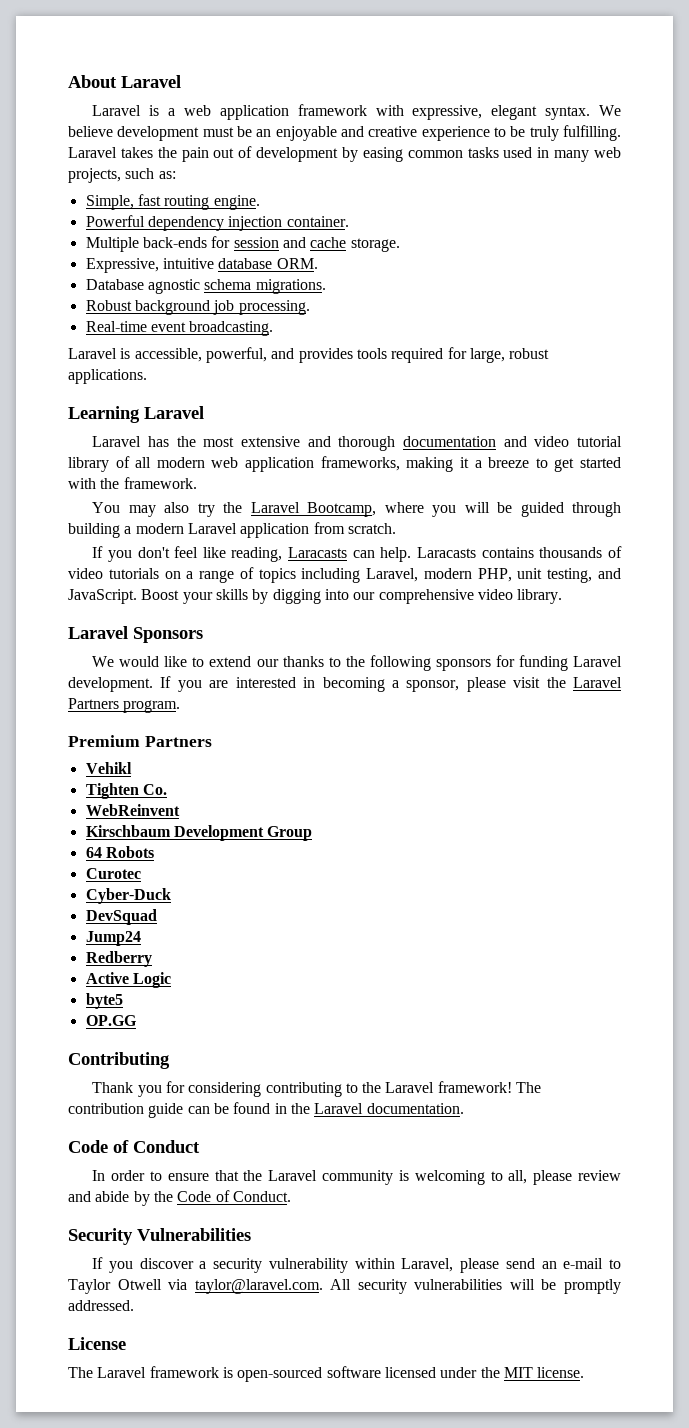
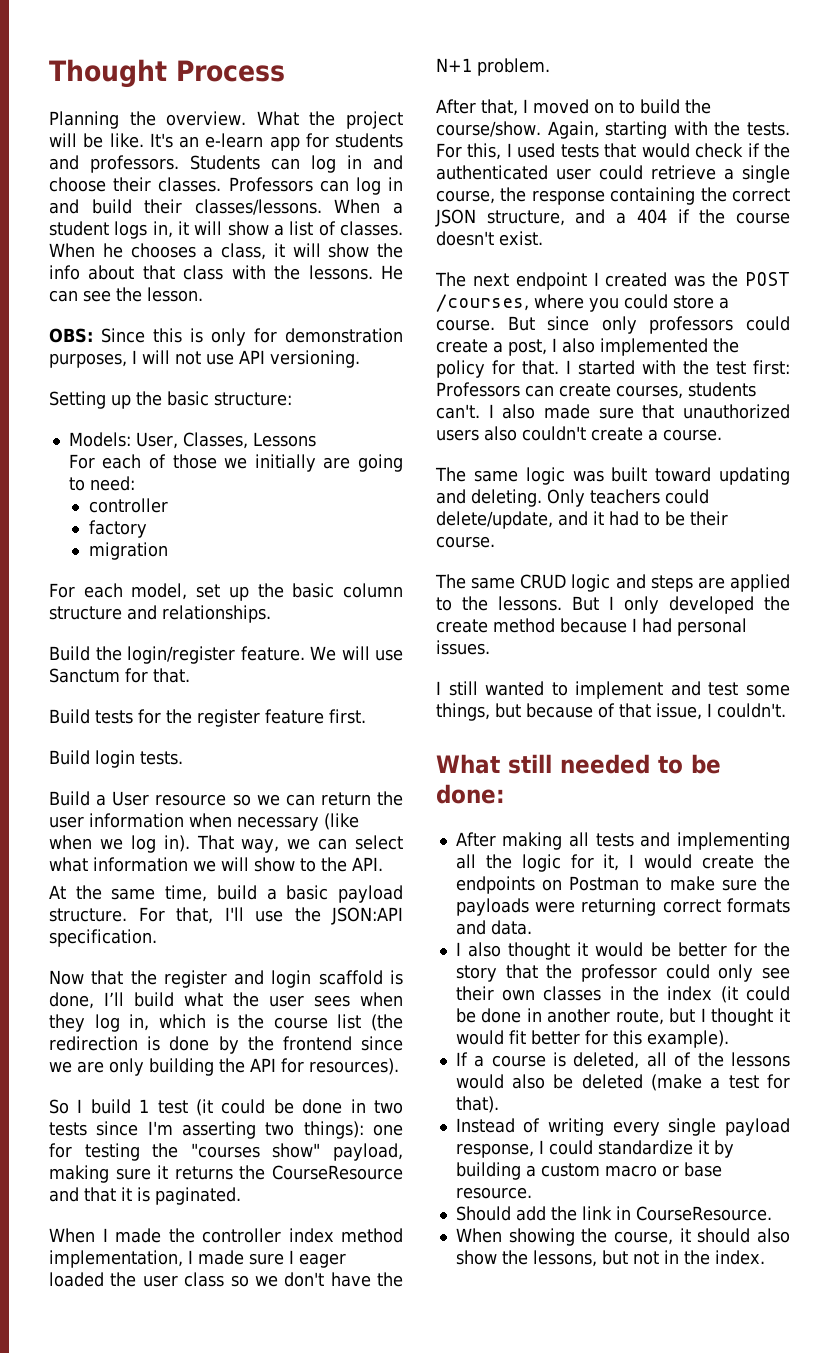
- About Laravel
- Laravel is a web application framework with expressive, elegant syntax. We believe development must be an enjoyable and creative experience to be truly fulfilling. Laravel takes the pain out of development by easing common tasks used in many web projects, such as:
- Simple, fast routing engine.
- Powerful dependency injection container.
- Multiple back-ends for session and cache storage.
- Expressive, intuitive database ORM.
- Database agnostic schema migrations.
- Robust background job processing.
- Real-time event broadcasting.
- Laravel is accessible, powerful, and provides tools required for large, robust applications.
- Learning Laravel
- Laravel has the most extensive and thorough documentation and video tutorial library of all modern web application frameworks, making it a breeze to get started with the framework.
- You may also try the Laravel Bootcamp, where you will be guided through building a modern Laravel application from scratch.
- If you don't feel like reading, Laracasts can help. Laracasts contains thousands of video tutorials on a range of topics including Laravel, modern PHP, unit testing, and JavaScript. Boost your skills by digging into our comprehensive video library.
- Laravel Sponsors
- We would like to extend our thanks to the following sponsors for funding Laravel development. If you are interested in becoming a sponsor, please visit the Laravel Partners program.
- Premium Partners
- Vehikl
- Tighten Co.
- WebReinvent
- Kirschbaum Development Group
- 64 Robots
- Curotec
- Cyber-Duck
- DevSquad
- Jump24
- Redberry
- Active Logic
- byte5
- OP.GG
- Contributing
- Thank you for considering contributing to the Laravel framework! The contribution guide can be found in the Laravel documentation.
- Code of Conduct
- In order to ensure that the Laravel community is welcoming to all, please review and abide by the Code of Conduct.
- Security Vulnerabilities
- If you discover a security vulnerability within Laravel, please send an e-mail to Taylor Otwell via taylor@laravel.com. All security vulnerabilities will be promptly addressed.
- License
- The Laravel framework is open-sourced software licensed under the MIT license.
+ Thought Process
+ Planning the overview. What the project will be like. It's an e-learn app for students and professors. Students can log in and choose their classes. Professors can log in and build their classes/lessons. When a student logs in, it will show a list of classes. When he chooses a class, it will show the info about that class with the lessons. He can see the lesson.
+ OBS: Since this is only for demonstration purposes, I will not use API versioning.
+ Setting up the basic structure:
+ Models: User, Classes, Lessons
+ For each of those we initially are going to need:
+ controller
+ factory
+ migration
+ For each model, set up the basic column structure and relationships.
+ Build the login/register feature. We will use Sanctum for that.
+ Build tests for the register feature first.
+ Build login tests.
+ Build a User resource so we can return the user information when necessary (like when we log in). That way, we can select what information we will show to the API.
+ At the same time, build a basic payload structure. For that, I'll use the JSON:API specification.
+ Now that the register and login scaffold is done, I’ll build what the user sees when they log in, which is the course list (the redirection is done by the frontend since we are only building the API for resources).
+ So I build 1 test (it could be done in two tests since I'm asserting two things): one for testing the "courses show" payload, making sure it returns the CourseResource and that it is paginated.
+ When I made the controller index method implementation, I made sure I eager loaded the user class so we don't have the N+1 problem.
+ After that, I moved on to build the course/show. Again, starting with the tests. For this, I used tests that would check if the authenticated user could retrieve a single course, the response containing the correct JSON structure, and a 404 if the course doesn't exist.
+ The next endpoint I created was the POST /courses, where you could store a course. But since only professors could create a post, I also implemented the policy for that. I started with the test first: Professors can create courses, students can't. I also made sure that unauthorized users also couldn't create a course.
+ The same logic was built toward updating and deleting. Only teachers could delete/update, and it had to be their course.
+ The same CRUD logic and steps are applied to the lessons. But I only developed the create method because I had personal issues.
+ I still wanted to implement and test some things, but because of that issue, I couldn't.
+ What still needed to be done:
+ After making all tests and implementing all the logic for it, I would create the endpoints on Postman to make sure the payloads were returning correct formats and data.
+ I also thought it would be better for the story that the professor could only see their own classes in the index (it could be done in another route, but I thought it would fit better for this example).
+ If a course is deleted, all of the lessons would also be deleted (make a test for that).
+ Instead of writing every single payload response, I could standardize it by building a custom macro or base resource.
+ Should add the link in CourseResource.
+ When showing the course, it should also show the lessons, but not in the index.

